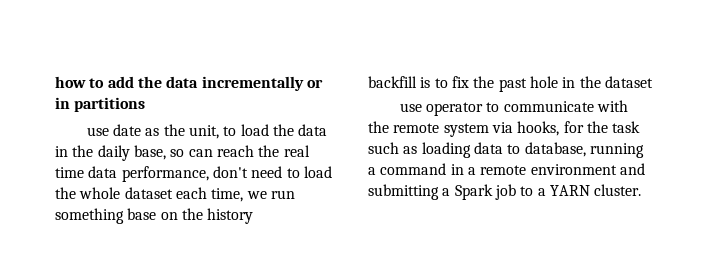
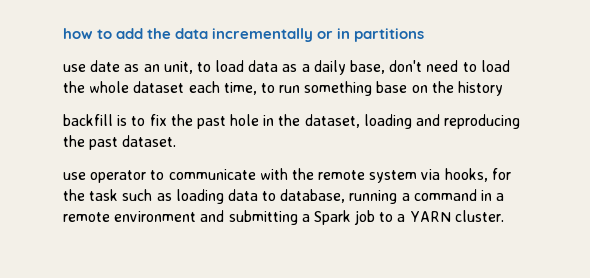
- use date as the unit, to load the data in the daily base, so can reach the real time data performance, don't need to load the whole dataset each time, we run something base on the history
+ use date as an unit, to load data as a daily base, don't need to load the whole dataset each time, to run something base on the history
- backfill is to fix the past hole in the dataset
+ backfill is to fix the past hole in the dataset, loading and reproducing the past dataset.

